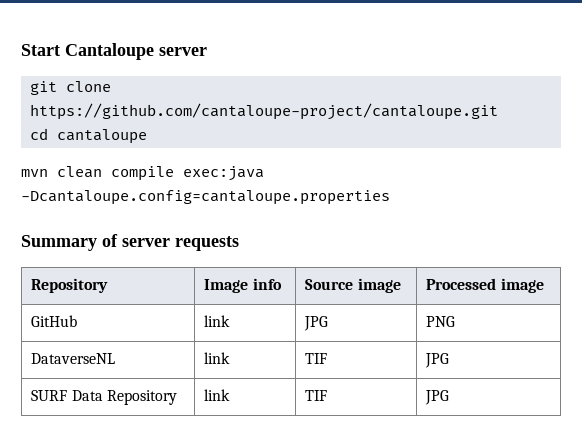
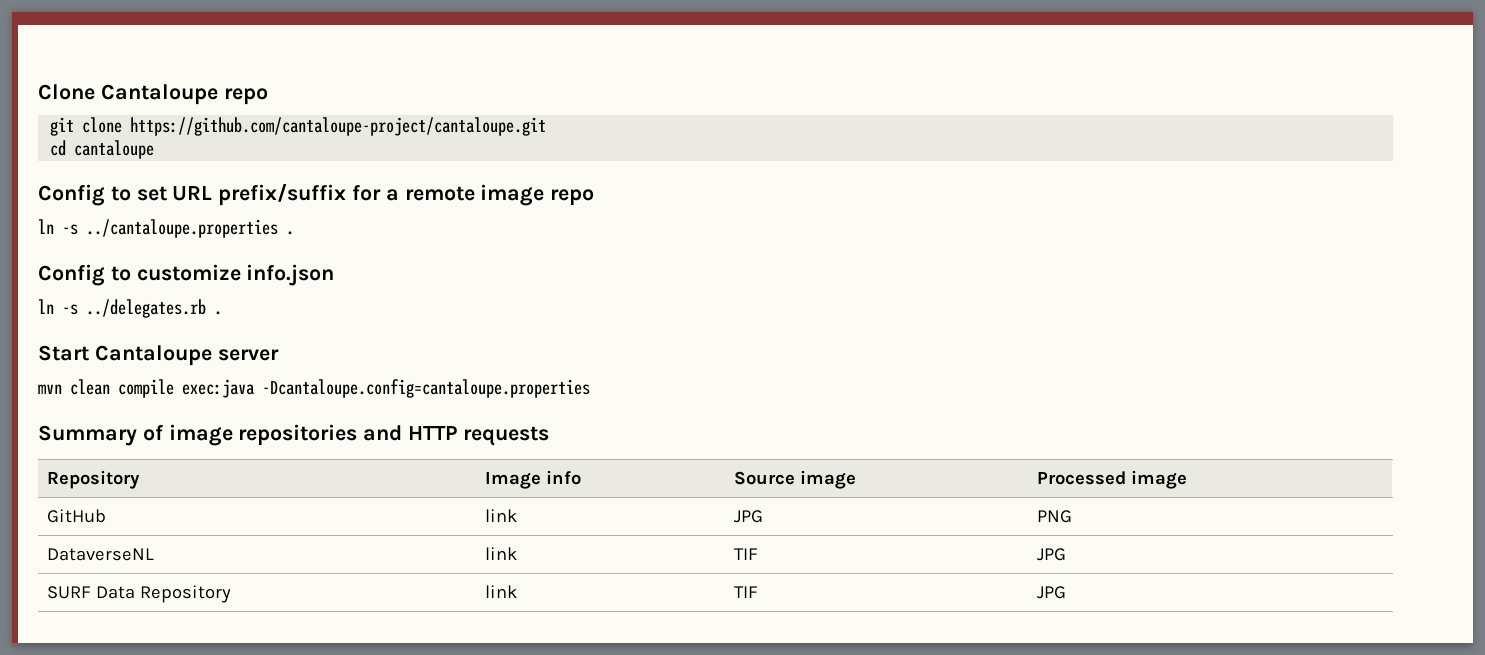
- Start Cantaloupe server
+ Clone Cantaloupe repo
+ Config to set URL prefix/suffix for a remote image repo
+ ln -s ../cantaloupe.properties .
+ Config to customize info.json
+ ln -s ../delegates.rb .
+ Start Cantaloupe server
- Summary of server requests
+ Summary of image repositories and HTTP requests

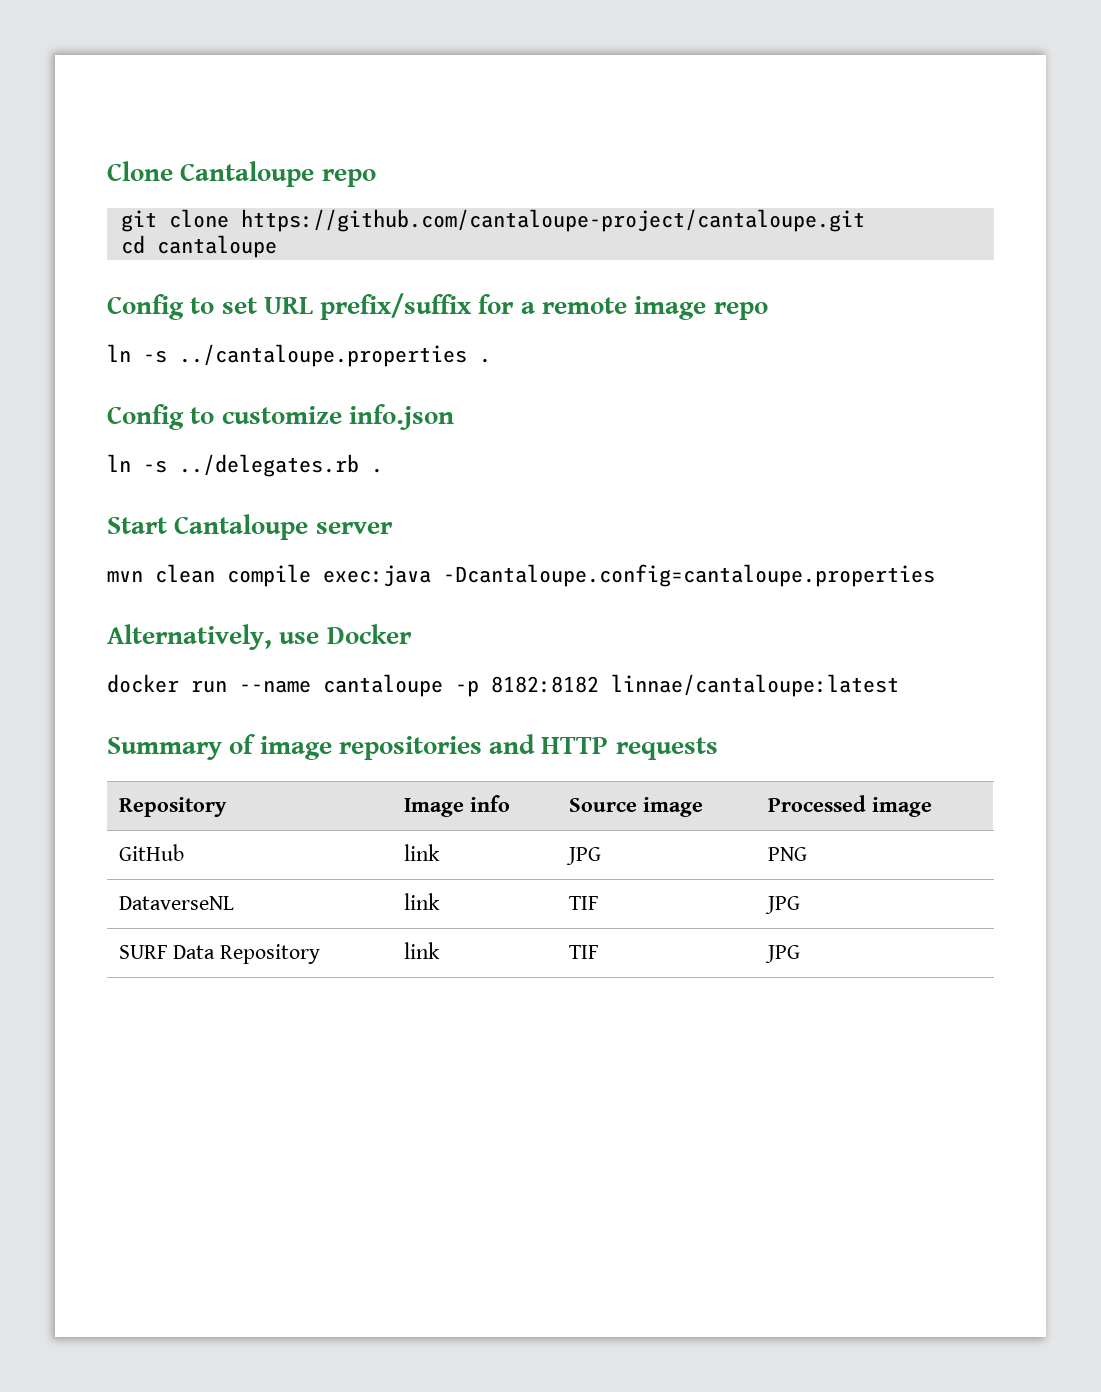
+ Alternatively, use Docker
+ docker run --name cantaloupe -p 8182:8182 linnae/cantaloupe:latest

